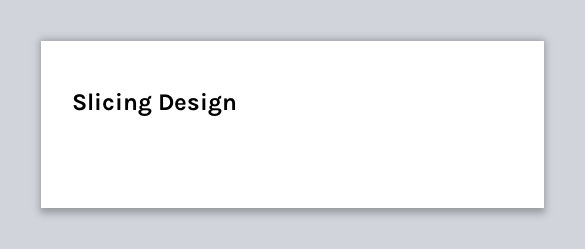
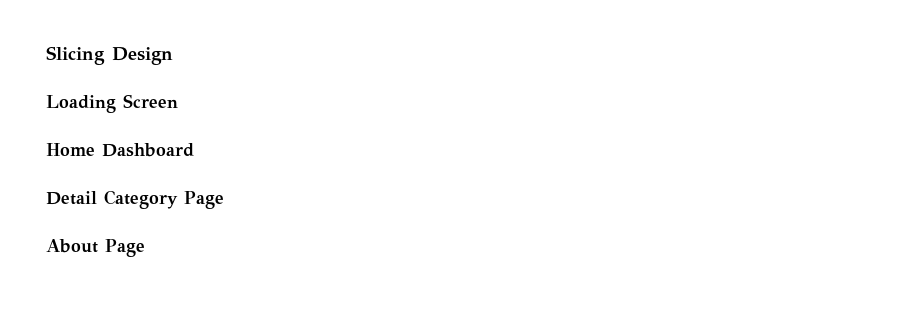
+ Loading Screen
+ Home Dashboard
+ Detail Category Page
+ About Page

